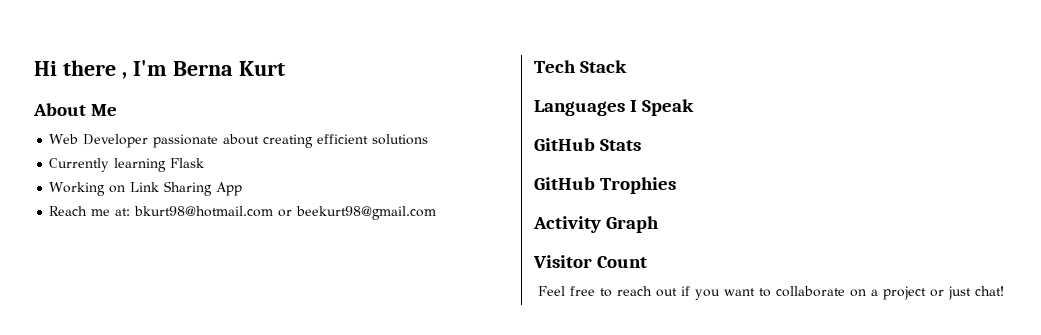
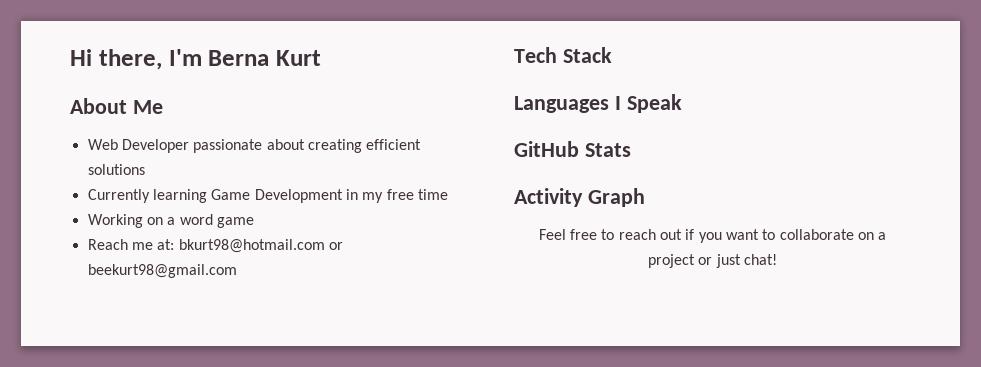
- Hi there , I'm Berna Kurt
+ Hi there, I'm Berna Kurt
- Currently learning Flask
+ Currently learning Game Development in my free time
- Working on Link Sharing App
+ Working on a word game
- GitHub Trophies
- Visitor Count

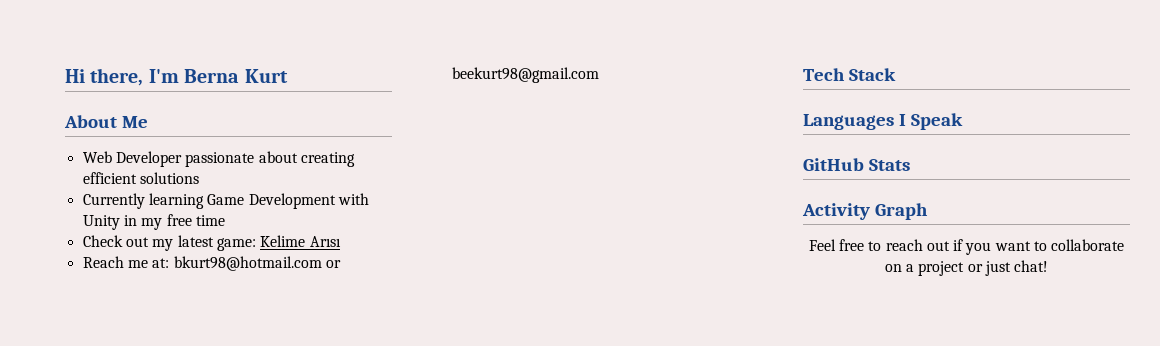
- Currently learning Game Development in my free time
+ Currently learning Game Development with Unity in my free time
- Working on a word game
+ Check out my latest game: Kelime Arısı

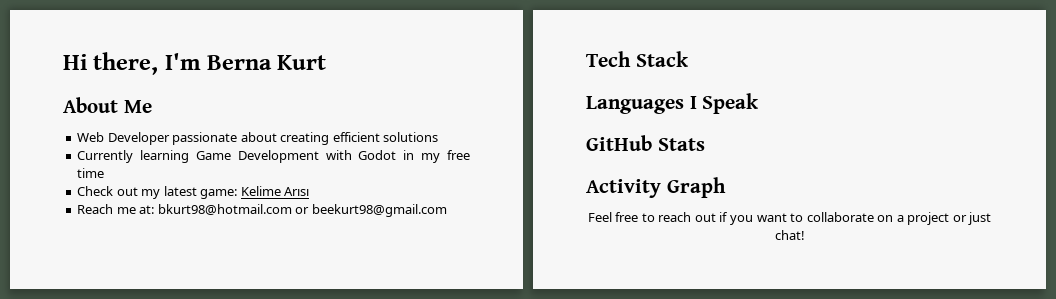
- Currently learning Game Development with Unity in my free time
+ Currently learning Game Development with Godot in my free time

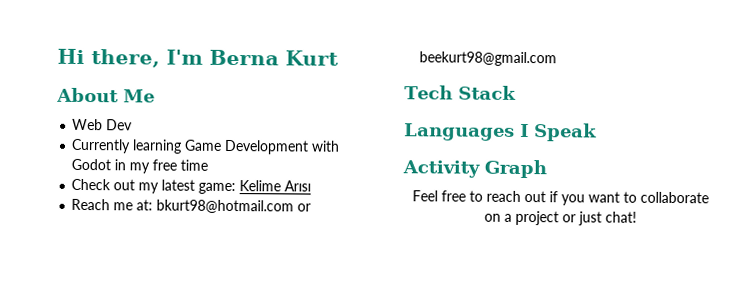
- Web Developer passionate about creating efficient solutions
+ Web Dev
- GitHub Stats

